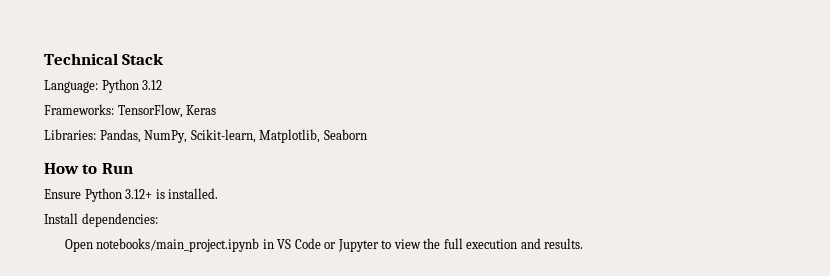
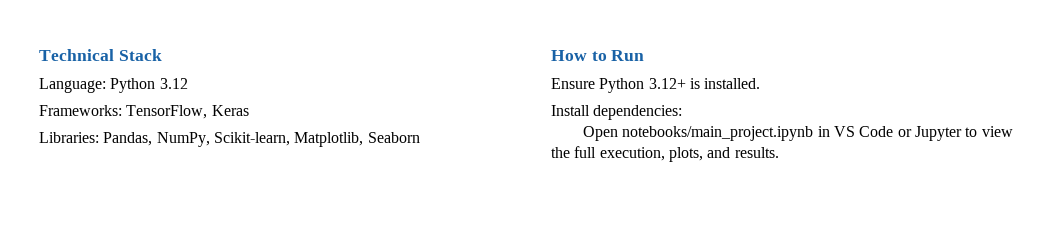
- Open notebooks/main_project.ipynb in VS Code or Jupyter to view the full execution and results.
+ Open notebooks/main_project.ipynb in VS Code or Jupyter to view the full execution, plots, and results.

